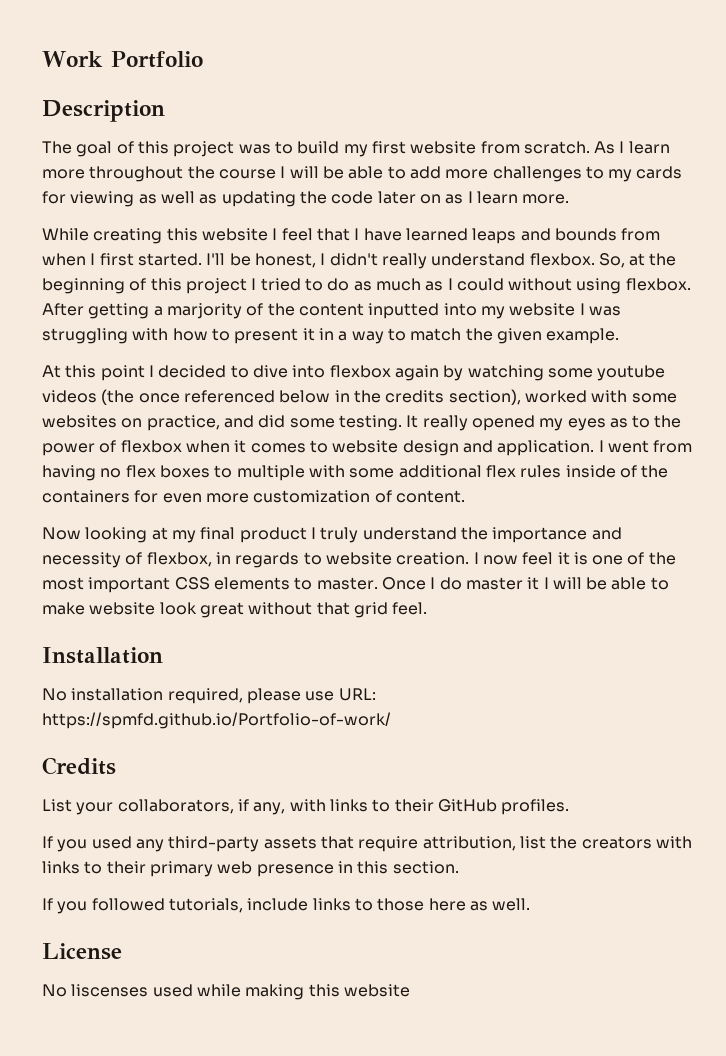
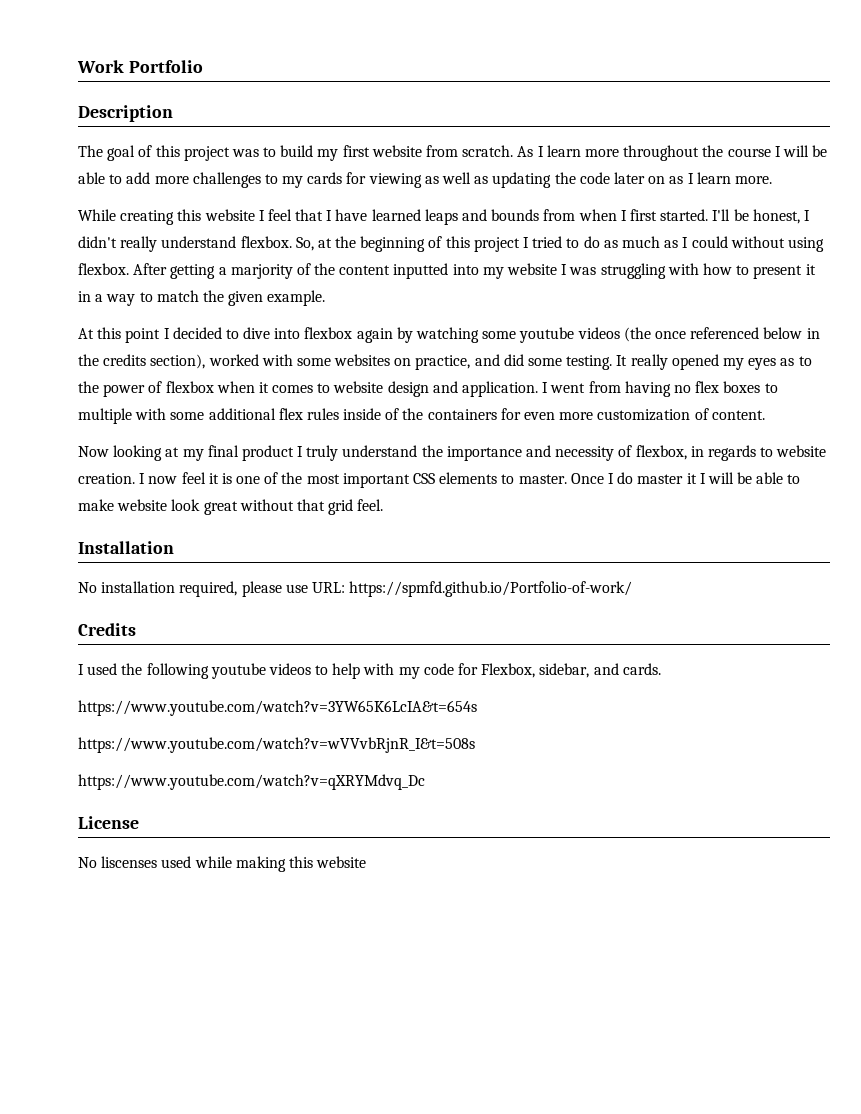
- List your collaborators, if any, with links to their GitHub profiles.
- If you used any third-party assets that require attribution, list the creators with links to their primary web presence in this section.
- If you followed tutorials, include links to those here as well.
+ I used the following youtube videos to help with my code for Flexbox, sidebar, and cards.
+ https://www.youtube.com/watch?v=3YW65K6LcIA&t=654s
+ https://www.youtube.com/watch?v=wVVvbRjnR_I&t=508s
+ https://www.youtube.com/watch?v=qXRYMdvq_Dc

